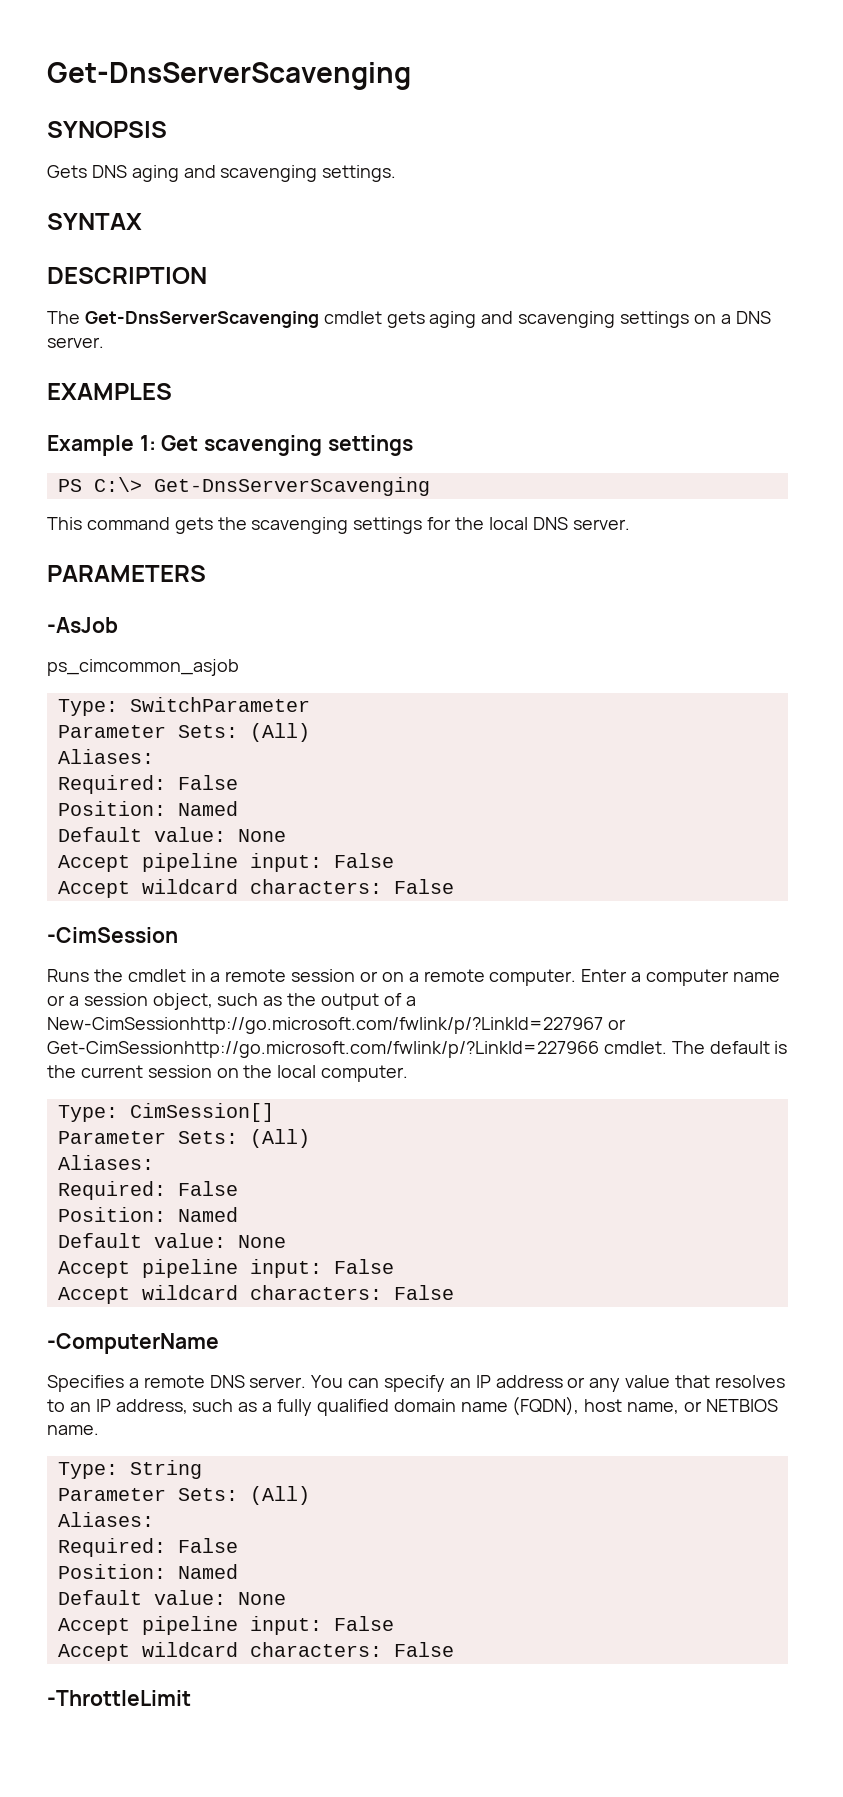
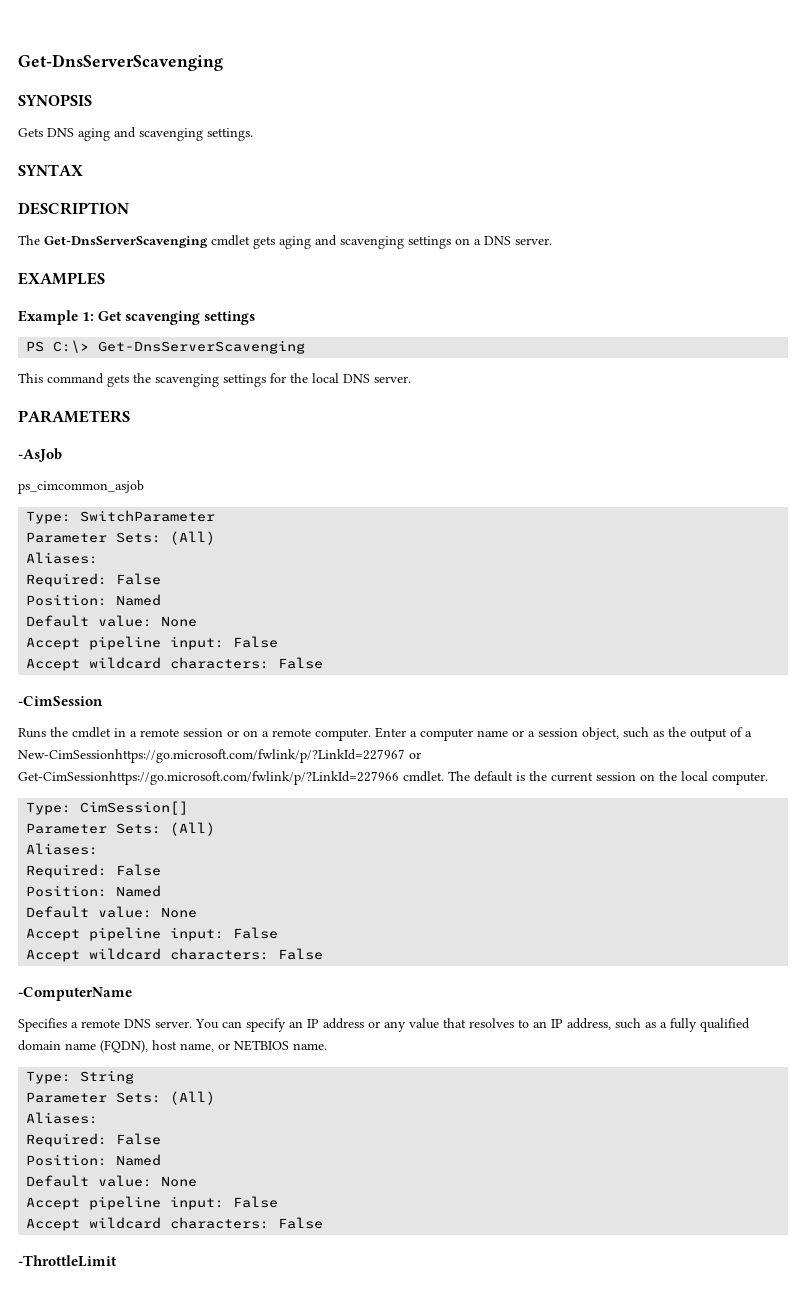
- Enter a computer name or a session object, such as the output of a New-CimSessionhttp://go.microsoft.com/fwlink/p/?LinkId=227967 or Get-CimSessionhttp://go.microsoft.com/fwlink/p/?LinkId=227966 cmdlet.
+ Enter a computer name or a session object, such as the output of a New-CimSessionhttps://go.microsoft.com/fwlink/p/?LinkId=227967 or Get-CimSessionhttps://go.microsoft.com/fwlink/p/?LinkId=227966 cmdlet.

